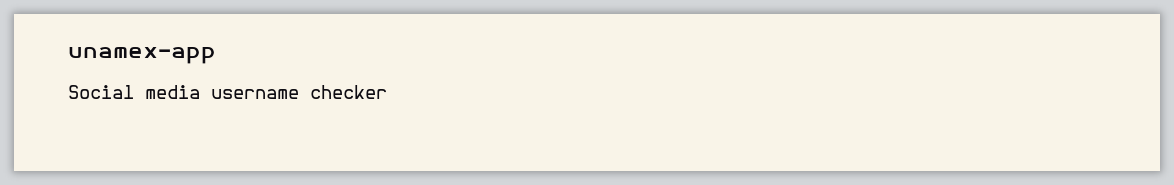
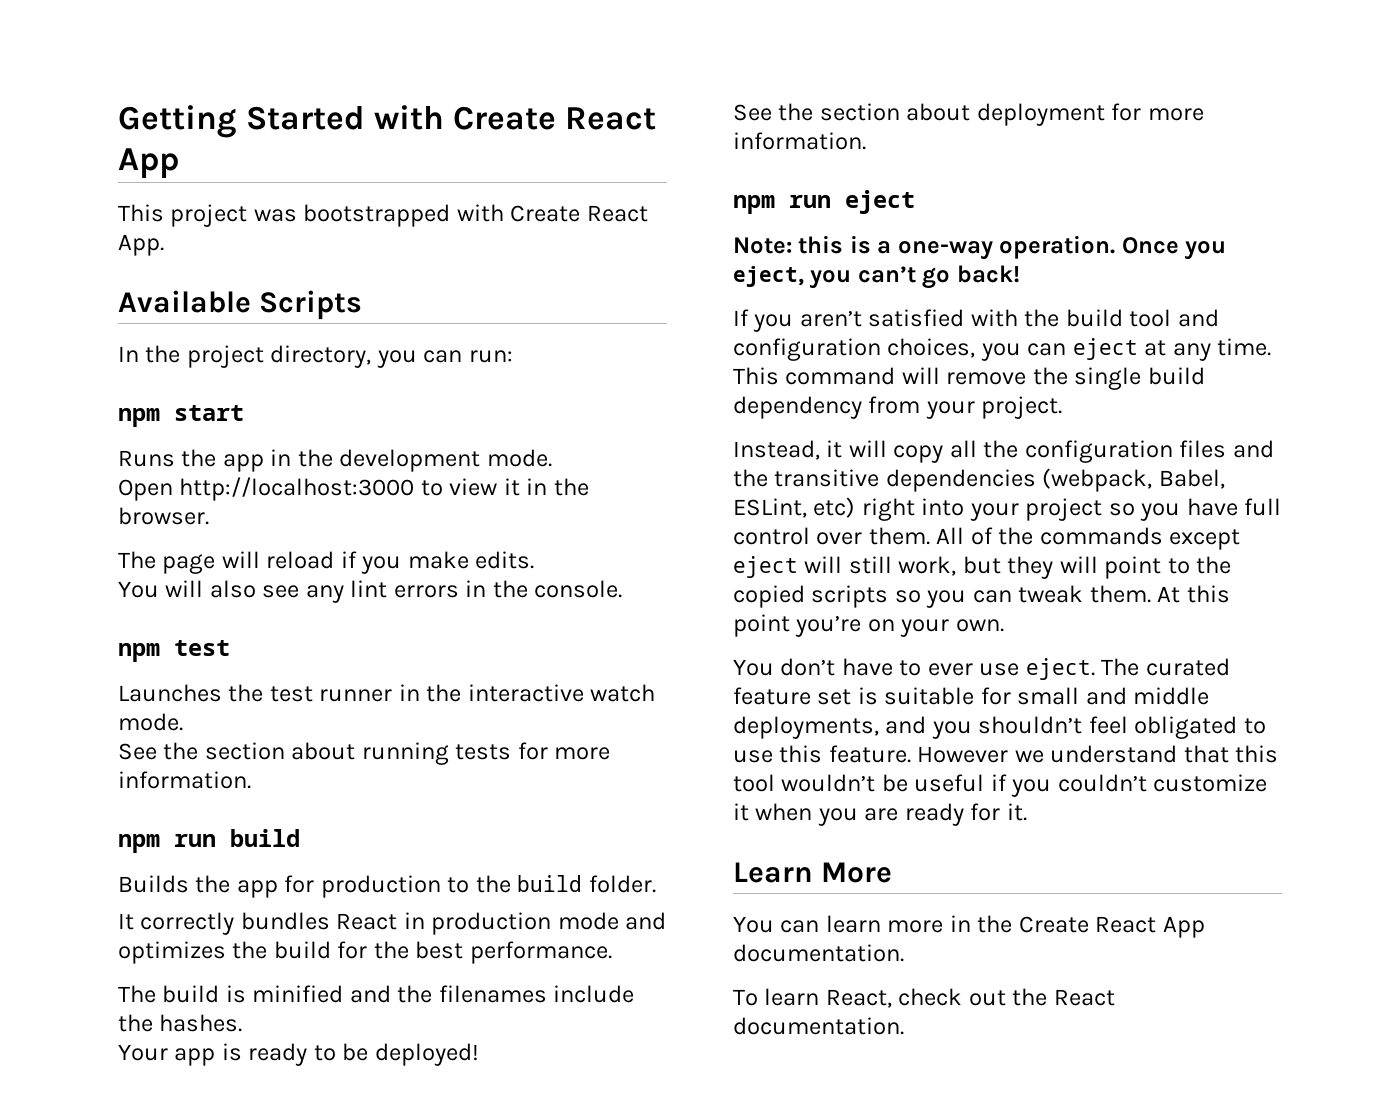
- unamex-app
- Social media username checker
+ Getting Started with Create React App
+ This project was bootstrapped with Create React App.
+ Available Scripts
+ In the project directory, you can run:
+ npm start
+ Runs the app in the development mode.
+ Open http://localhost:3000 to view it in the browser.
+ The page will reload if you make edits.
+ You will also see any lint errors in the console.
+ npm test
+ Launches the test runner in the interactive watch mode.
+ See the section about running tests for more information.
+ npm run build
+ Builds the app for production to the build folder.
+ It correctly bundles React in production mode and optimizes the build for the best performance.
+ The build is minified and the filenames include the hashes.
+ Your app is ready to be deployed!
+ See the section about deployment for more information.
+ npm run eject
+ Note: this is a one-way operation. Once you eject, you can’t go back!
+ If you aren’t satisfied with the build tool and configuration choices, you can eject at any time. This command will remove the single build dependency from your project.
+ Instead, it will copy all the configuration files and the transitive dependencies (webpack, Babel, ESLint, etc) right into your project so you have full control over them. All of the commands except eject will still work, but they will point to the copied scripts so you can tweak them. At this point you’re on your own.
+ You don’t have to ever use eject. The curated feature set is suitable for small and middle deployments, and you shouldn’t feel obligated to use this feature. However we understand that this tool wouldn’t be useful if you couldn’t customize it when you are ready for it.
+ Learn More
+ You can learn more in the Create React App documentation.
+ To learn React, check out the React documentation.

